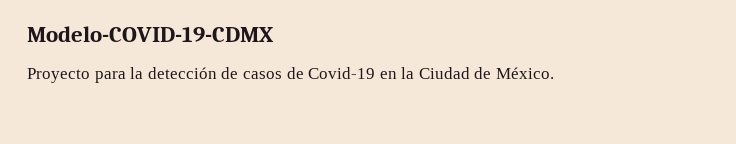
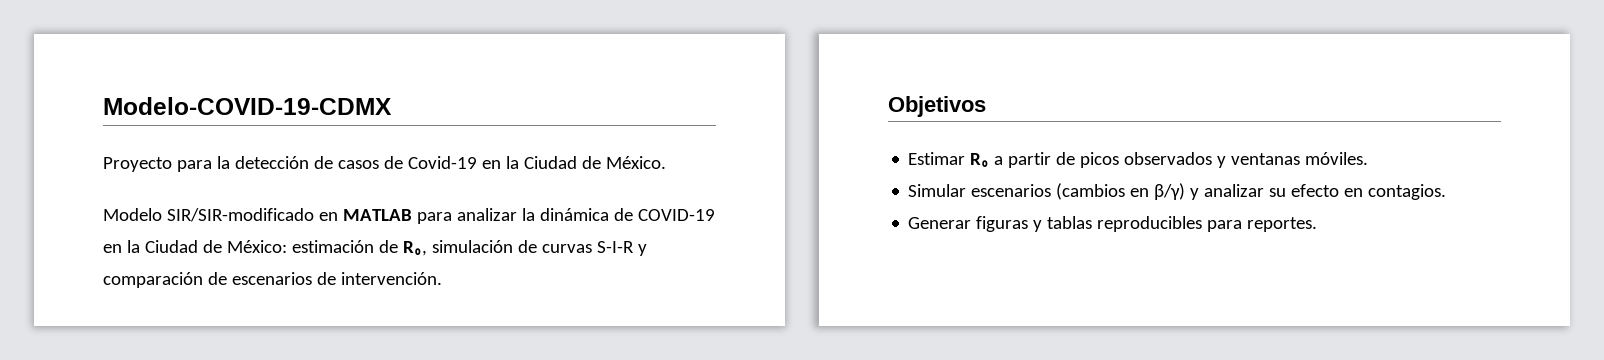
+ Modelo SIR/SIR-modificado en MATLAB para analizar la dinámica de COVID-19 en la Ciudad de México: estimación de R₀, simulación de curvas S-I-R y comparación de escenarios de intervención.
+ Objetivos
+ Estimar R₀ a partir de picos observados y ventanas móviles.
+ Simular escenarios (cambios en β/γ) y analizar su efecto en contagios.
+ Generar figuras y tablas reproducibles para reportes.

